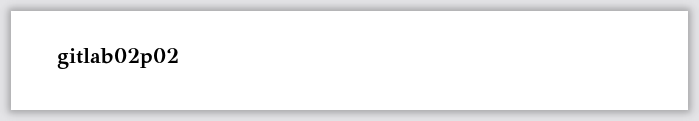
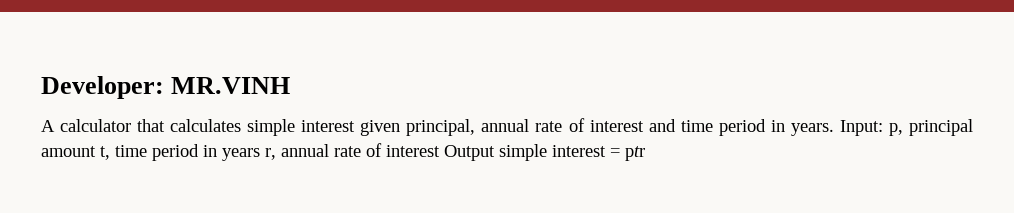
- gitlab02p02
+ Developer: MR.VINH
+ A calculator that calculates simple interest given principal, annual rate of interest and time period in years. Input: p, principal amount t, time period in years r, annual rate of interest Output simple interest = ptr

